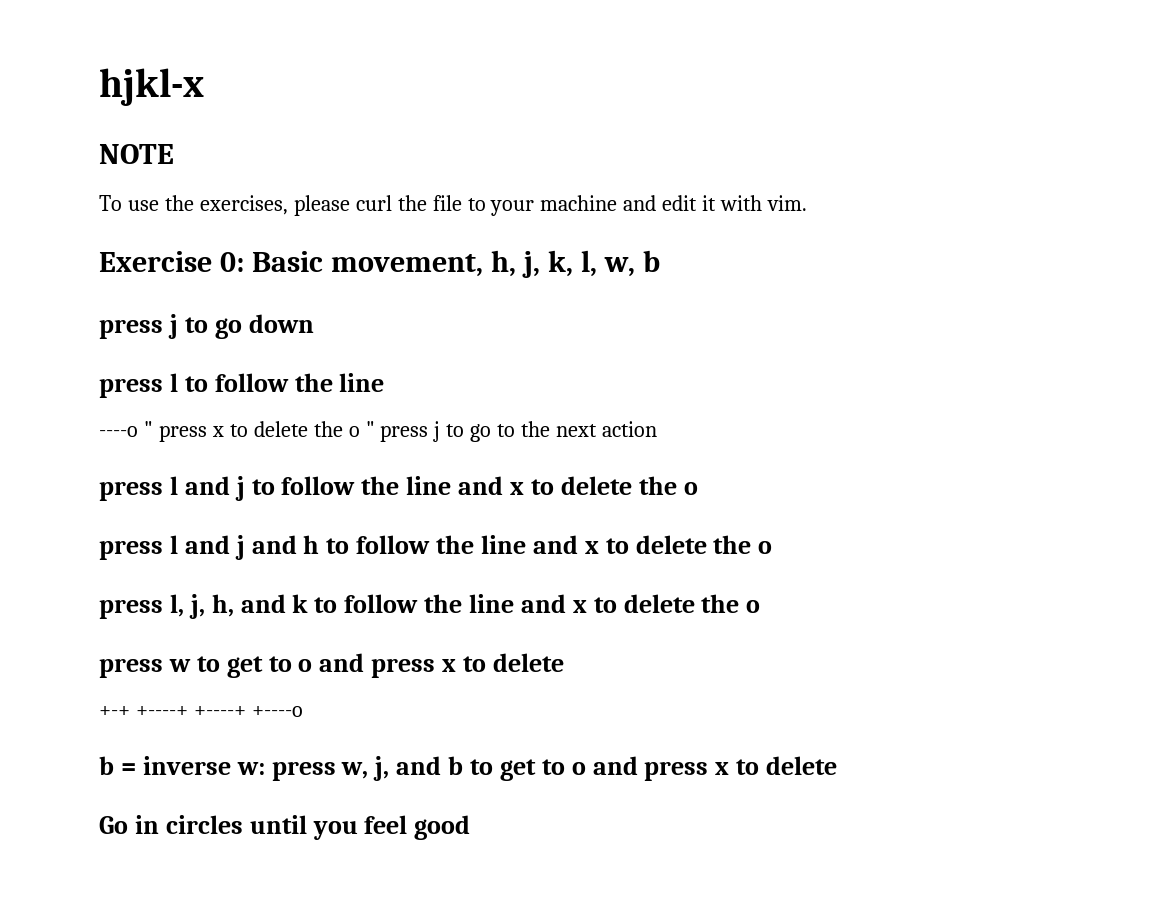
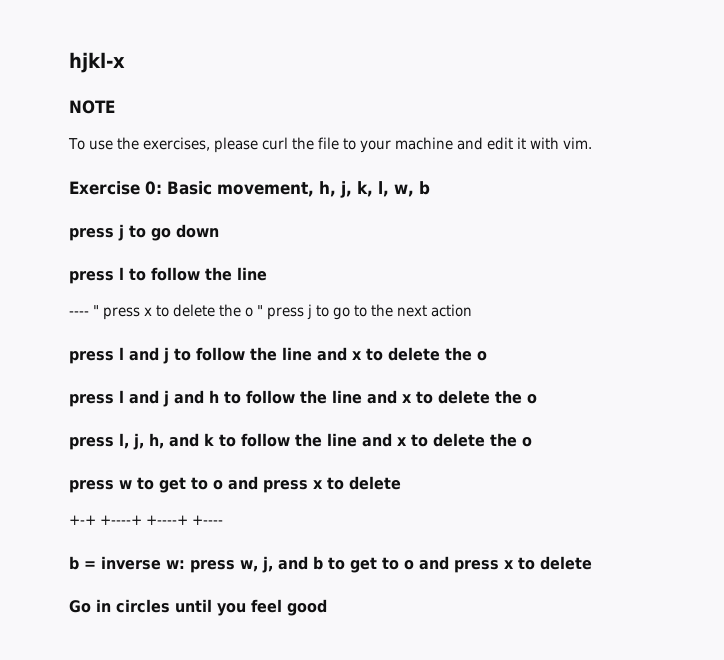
- ----o " press x to delete the o " press j to go to the next action
+ ---- " press x to delete the o " press j to go to the next action
- +-+ +----+ +----+ +----o
+ +-+ +----+ +----+ +----

